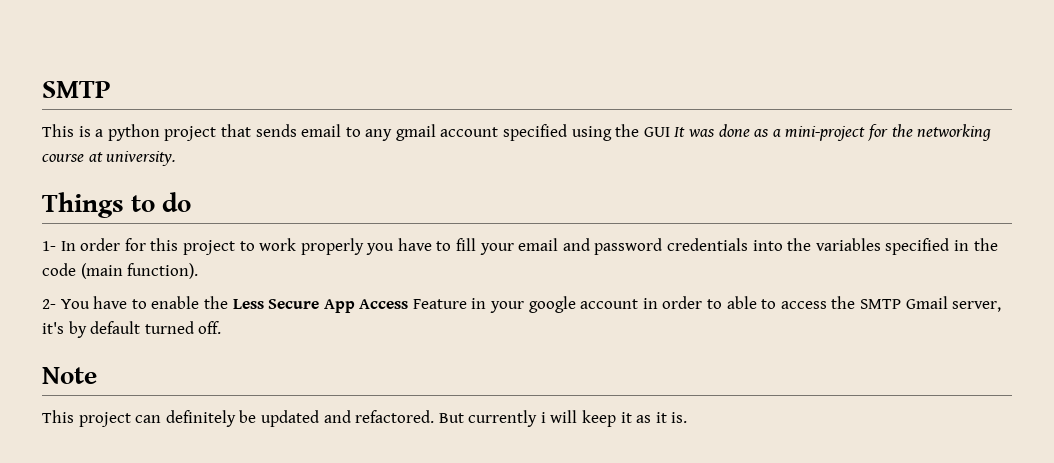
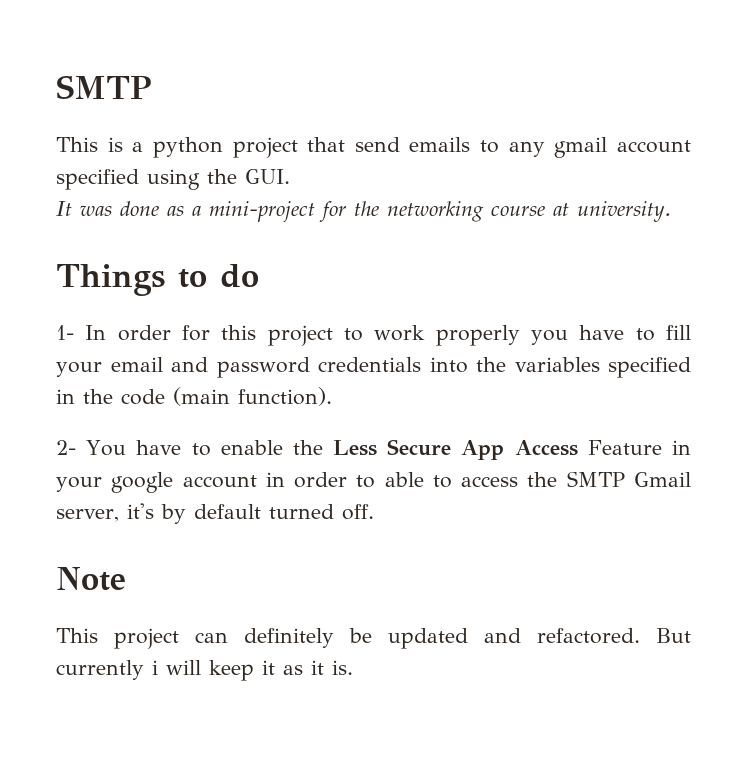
- This is a python project that sends email to any gmail account specified using the GUI It was done as a mini-project for the networking course at university.
+ This is a python project that send emails to any gmail account specified using the GUI.
+ It was done as a mini-project for the networking course at university.

